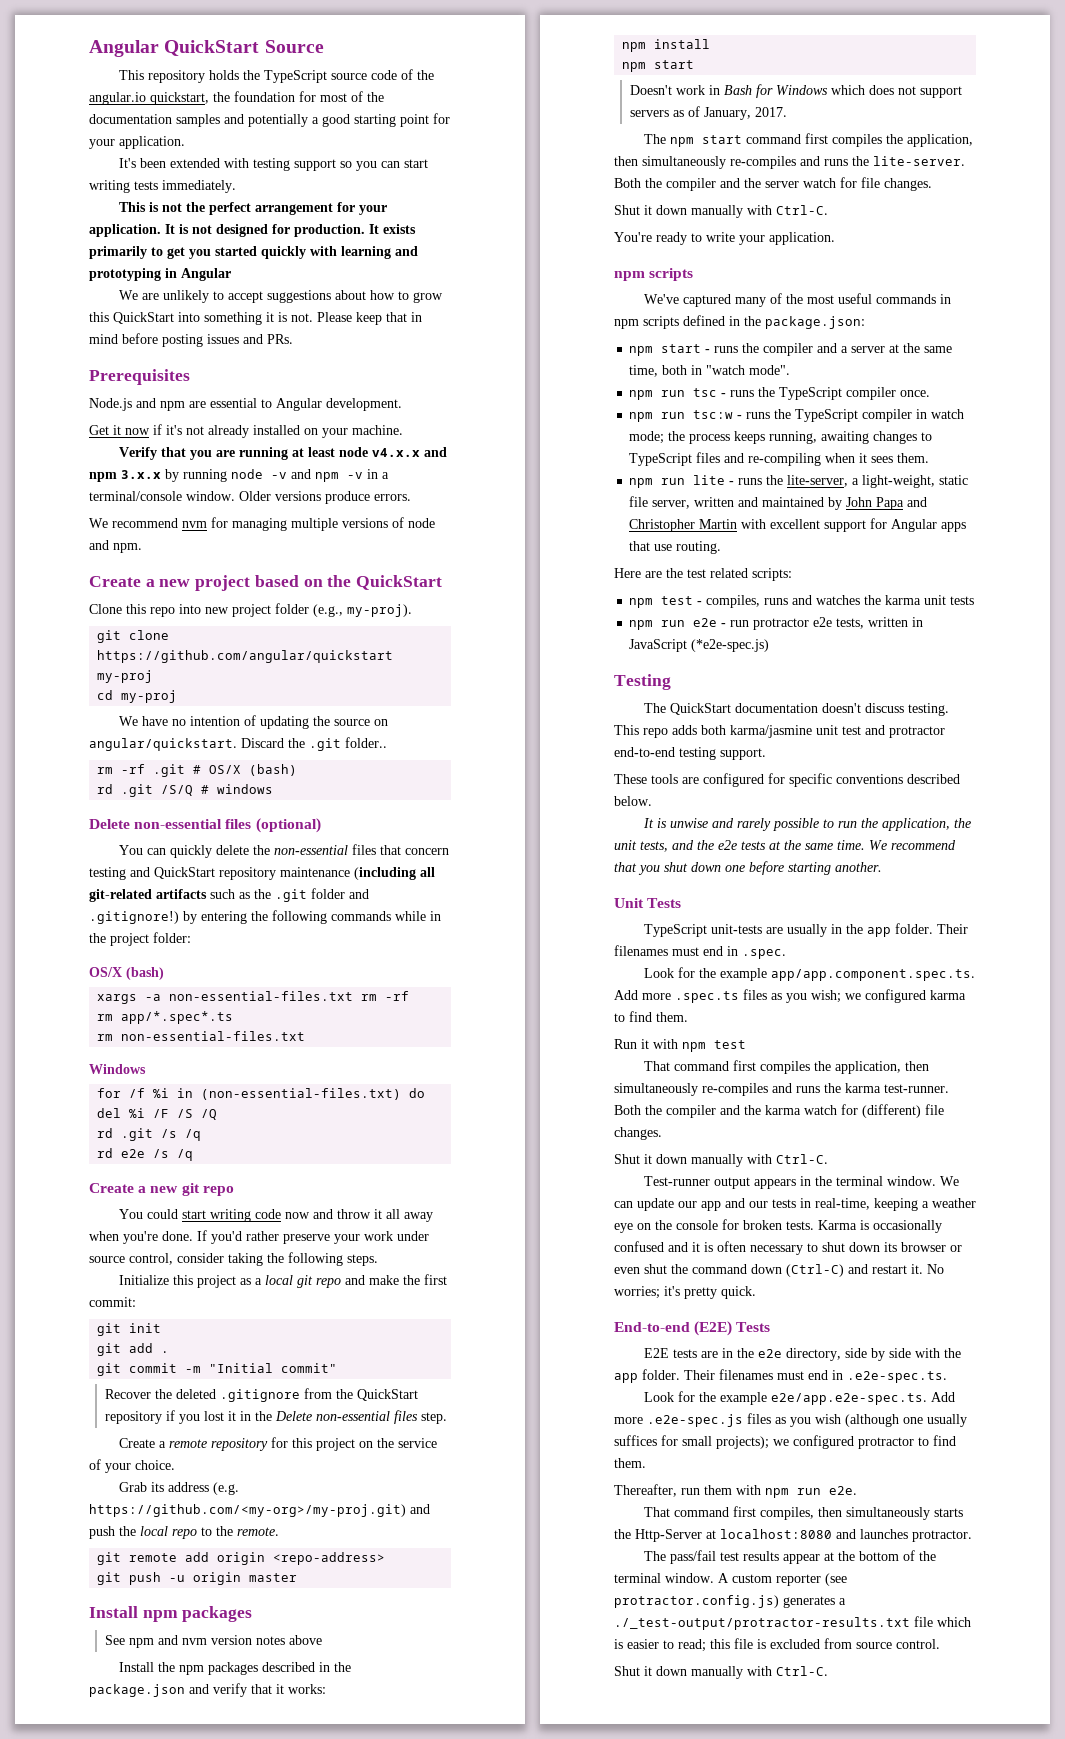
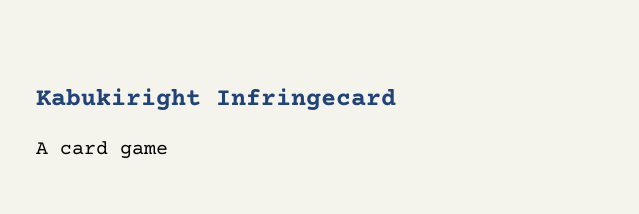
- Angular QuickStart Source
- This repository holds the TypeScript source code of the angular.io quickstart, the foundation for most of the documentation samples and potentially a good starting point for your application.
- It's been extended with testing support so you can start writing tests immediately.
- This is not the perfect arrangement for your application. It is not designed for production. It exists primarily to get you started quickly with learning and prototyping in Angular
- We are unlikely to accept suggestions about how to grow this QuickStart into something it is not. Please keep that in mind before posting issues and PRs.
- Prerequisites
- Node.js and npm are essential to Angular development.
- Get it now if it's not already installed on your machine.
- Verify that you are running at least node v4.x.x and npm 3.x.x by running node -v and npm -v in a terminal/console window. Older versions produce errors.
- We recommend nvm for managing multiple versions of node and npm.
- Create a new project based on the QuickStart
- Clone this repo into new project folder (e.g., my-proj).
- git clone https://github.com/angular/quickstart my-proj
- cd my-proj
- We have no intention of updating the source on angular/quickstart. Discard the .git folder..
- rm -rf .git # OS/X (bash)
- rd .git /S/Q # windows
- Delete non-essential files (optional)
- You can quickly delete the non-essential files that concern testing and QuickStart repository maintenance (including all git-related artifacts such as the .git folder and .gitignore!) by entering the following commands while in the project folder:
- OS/X (bash)
- xargs -a non-essential-files.txt rm -rf
- rm app/*.spec*.ts
- rm non-essential-files.txt
- Windows
- for /f %i in (non-essential-files.txt) do del %i /F /S /Q
- rd .git /s /q
- rd e2e /s /q
- Create a new git repo
- You could start writing code now and throw it all away when you're done. If you'd rather preserve your work under source control, consider taking the following steps.
- Initialize this project as a local git repo and make the first commit:
- git init
- git add .
- git commit -m "Initial commit"
- Recover the deleted .gitignore from the QuickStart repository if you lost it in the Delete non-essential files step.
- Create a remote repository for this project on the service of your choice.
- Grab its address (e.g. https://github.com/<my-org>/my-proj.git) and push the local repo to the remote.
- git remote add origin <repo-address>
- git push -u origin master
- Install npm packages
- See npm and nvm version notes above
- Install the npm packages described in the package.json and verify that it works:
- npm install
- npm start
- Doesn't work in Bash for Windows which does not support servers as of January, 2017.
- The npm start command first compiles the application, then simultaneously re-compiles and runs the lite-server. Both the compiler and the server watch for file changes.
- Shut it down manually with Ctrl-C.
- You're ready to write your application.
- npm scripts
- We've captured many of the most useful commands in npm scripts defined in the package.json:
- npm start - runs the compiler and a server at the same time, both in "watch mode".
- npm run tsc - runs the TypeScript compiler once.
- npm run tsc:w - runs the TypeScript compiler in watch mode; the process keeps running, awaiting changes to TypeScript files and re-compiling when it sees them.
- npm run lite - runs the lite-server, a light-weight, static file server, written and maintained by John Papa and Christopher Martin with excellent support for Angular apps that use routing.
- Here are the test related scripts:
- npm test - compiles, runs and watches the karma unit tests
- npm run e2e - run protractor e2e tests, written in JavaScript (*e2e-spec.js)
- Testing
- The QuickStart documentation doesn't discuss testing. This repo adds both karma/jasmine unit test and protractor end-to-end testing support.
- These tools are configured for specific conventions described below.
- It is unwise and rarely possible to run the application, the unit tests, and the e2e tests at the same time. We recommend that you shut down one before starting another.
- Unit Tests
- TypeScript unit-tests are usually in the app folder. Their filenames must end in .spec.
- Look for the example app/app.component.spec.ts. Add more .spec.ts files as you wish; we configured karma to find them.
- Run it with npm test
- That command first compiles the application, then simultaneously re-compiles and runs the karma test-runner. Both the compiler and the karma watch for (different) file changes.
- Shut it down manually with Ctrl-C.
- Test-runner output appears in the terminal window. We can update our app and our tests in real-time, keeping a weather eye on the console for broken tests. Karma is occasionally confused and it is often necessary to shut down its browser or even shut the command down (Ctrl-C) and restart it. No worries; it's pretty quick.
- End-to-end (E2E) Tests
- E2E tests are in the e2e directory, side by side with the app folder. Their filenames must end in .e2e-spec.ts.
- Look for the example e2e/app.e2e-spec.ts. Add more .e2e-spec.js files as you wish (although one usually suffices for small projects); we configured protractor to find them.
- Thereafter, run them with npm run e2e.
- That command first compiles, then simultaneously starts the Http-Server at localhost:8080 and launches protractor.
- The pass/fail test results appear at the bottom of the terminal window. A custom reporter (see protractor.config.js) generates a ./_test-output/protractor-results.txt file which is easier to read; this file is excluded from source control.
- Shut it down manually with Ctrl-C.
+ Kabukiright Infringecard
+ A card game

